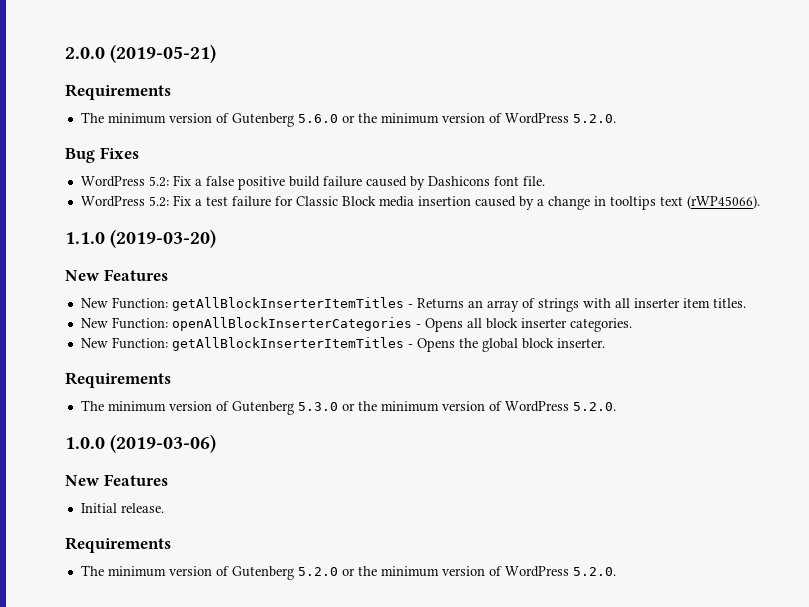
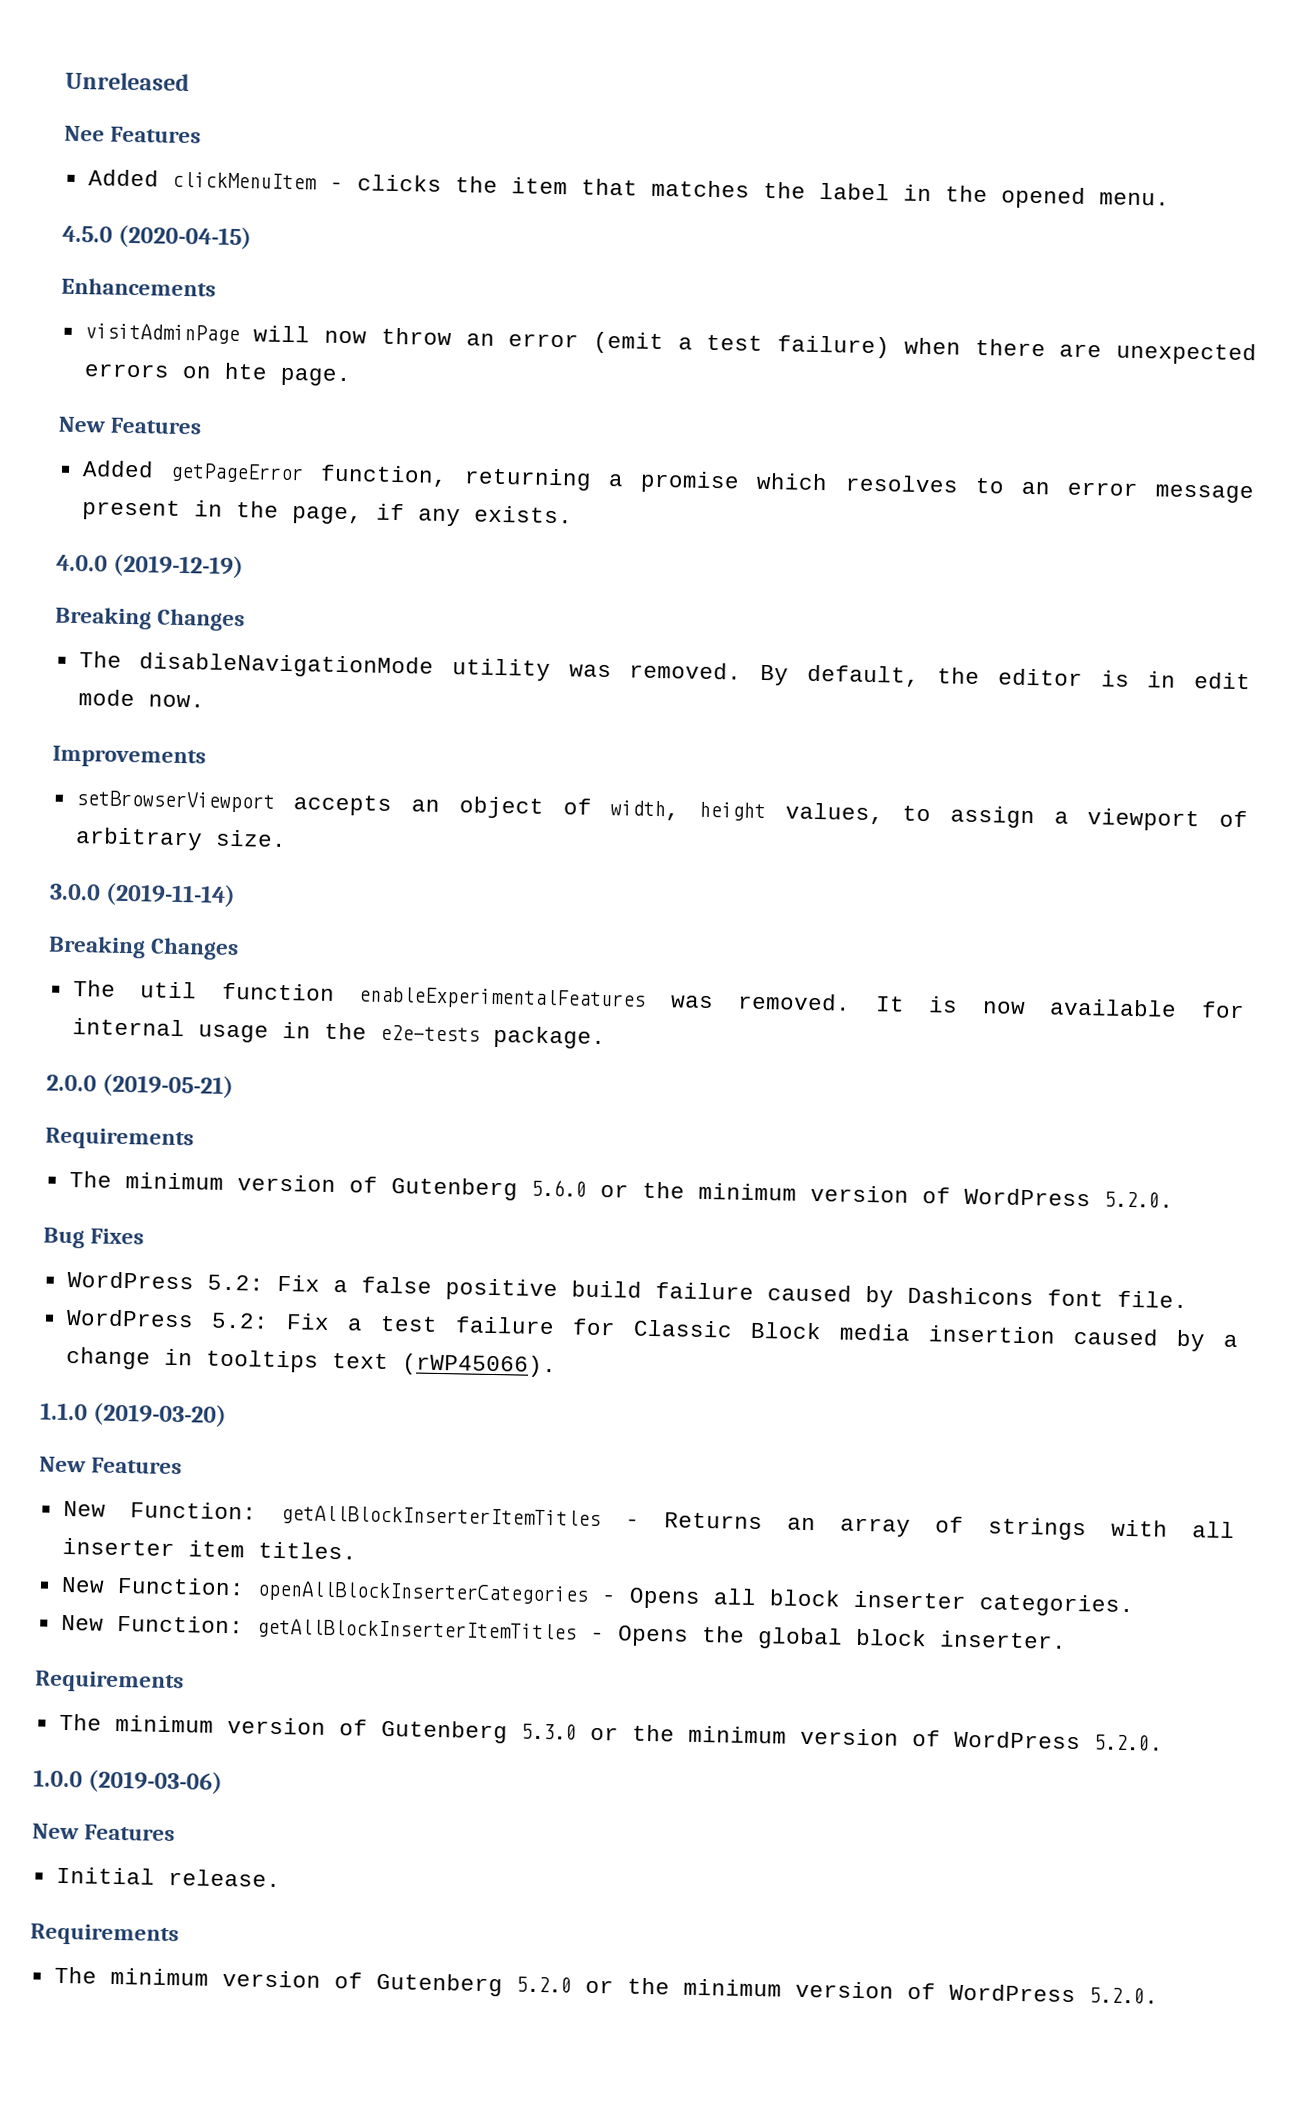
+ Unreleased
+ Nee Features
+ Added clickMenuItem - clicks the item that matches the label in the opened menu.
+ 4.5.0 (2020-04-15)
+ Enhancements
+ visitAdminPage will now throw an error (emit a test failure) when there are unexpected errors on hte page.
+ New Features
+ Added getPageError function, returning a promise which resolves to an error message present in the page, if any exists.
+ 4.0.0 (2019-12-19)
+ Breaking Changes
+ The disableNavigationMode utility was removed. By default, the editor is in edit mode now.
+ Improvements
+ setBrowserViewport accepts an object of width, height values, to assign a viewport of arbitrary size.
+ 3.0.0 (2019-11-14)
+ Breaking Changes
+ The util function enableExperimentalFeatures was removed. It is now available for internal usage in the e2e-tests package.

